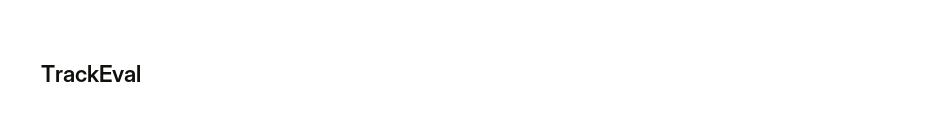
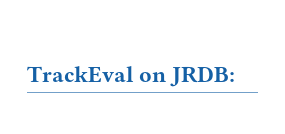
- TrackEval
+ TrackEval on JRDB:

